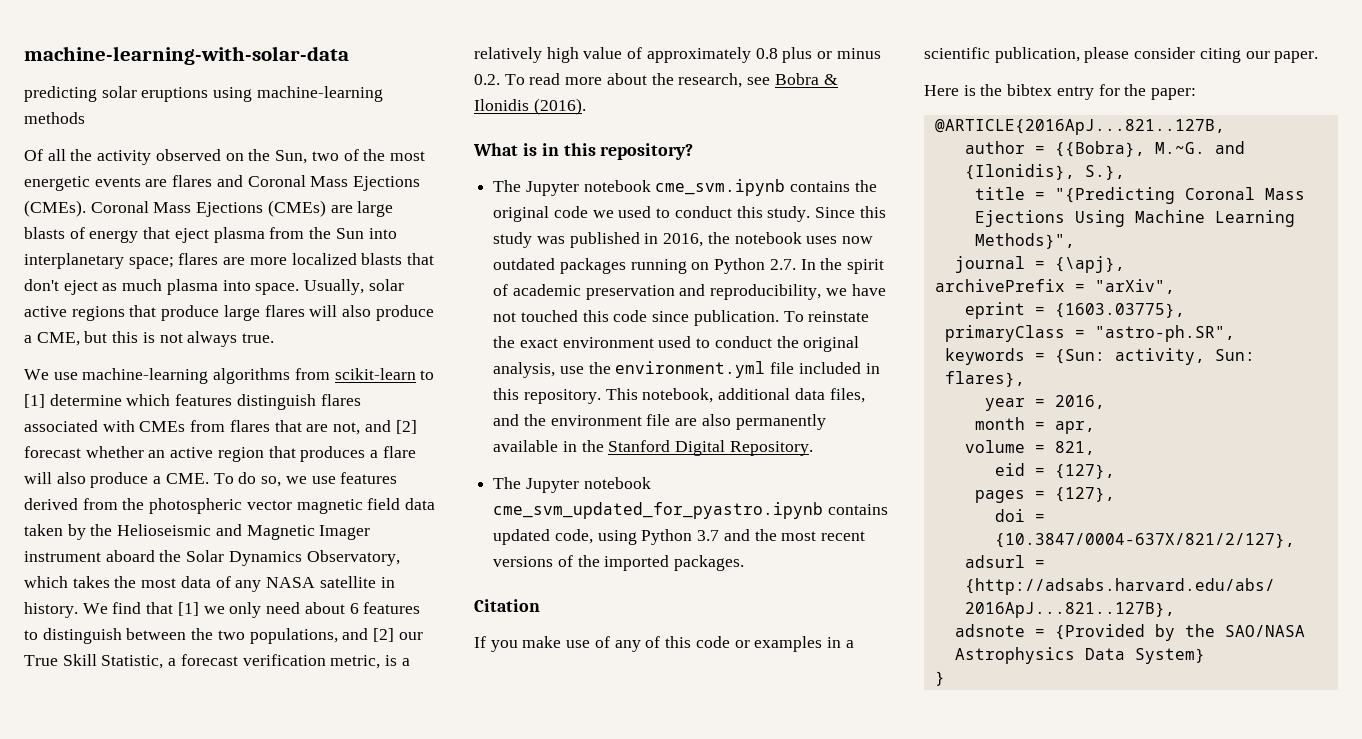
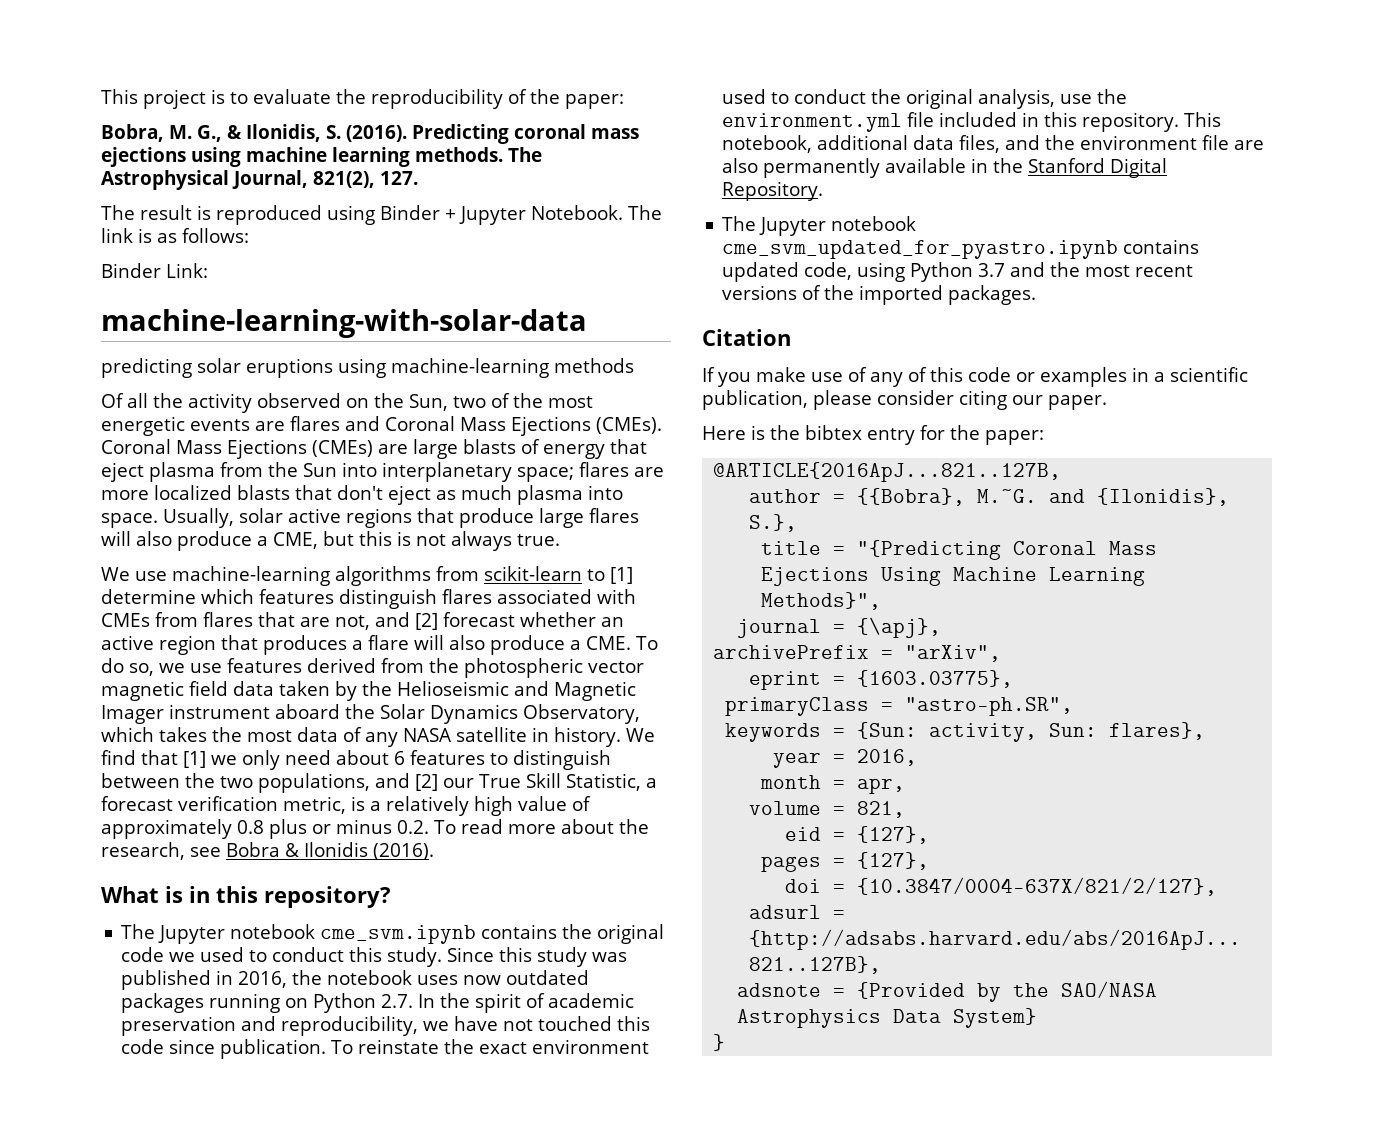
+ This project is to evaluate the reproducibility of the paper:
+ Bobra, M. G., & Ilonidis, S. (2016). Predicting coronal mass ejections using machine learning methods. The Astrophysical Journal, 821(2), 127.
+ The result is reproduced using Binder + Jupyter Notebook. The link is as follows:
+ Binder Link:

